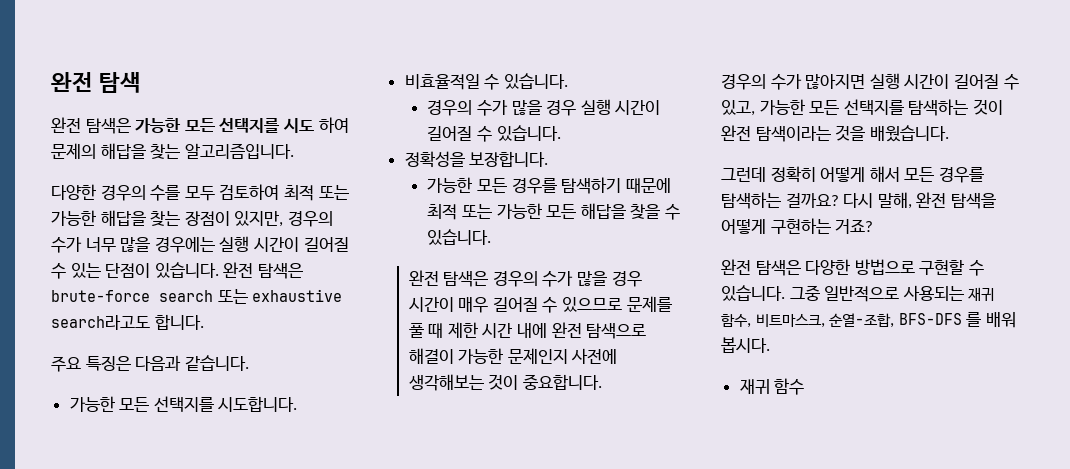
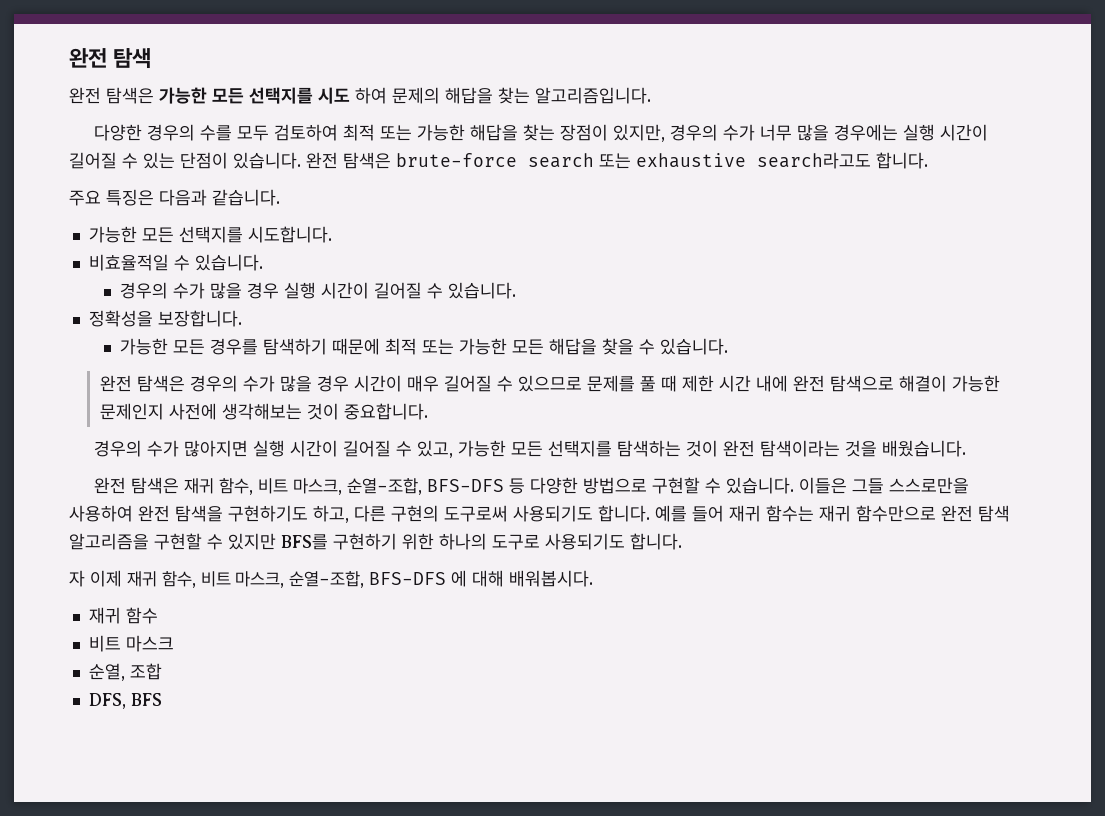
- 그런데 정확히 어떻게 해서 모든 경우를 탐색하는 걸까요? 다시 말해, 완전 탐색을 어떻게 구현하는 거죠?
- 완전 탐색은 다양한 방법으로 구현할 수 있습니다.
+ 완전 탐색은 재귀 함수, 비트 마스크, 순열-조합, BFS-DFS 등 다양한 방법으로 구현할 수 있습니다.
- 그중 일반적으로 사용되는 재귀 함수, 비트마스크, 순열-조합, BFS-DFS 를 배워 봅시다.
+ 이들은 그들 스스로만을 사용하여 완전 탐색을 구현하기도 하고, 다른 구현의 도구로써 사용되기도 합니다. 예를 들어 재귀 함수는 재귀 함수만으로 완전 탐색 알고리즘을 구현할 수 있지만 BFS를 구현하기 위한 하나의 도구로 사용되기도 합니다.
+ 자 이제 재귀 함수, 비트 마스크, 순열-조합, BFS-DFS 에 대해 배워봅시다.
  재귀 함수
+ 비트 마스크
+ 순열, 조합
+ DFS, BFS

